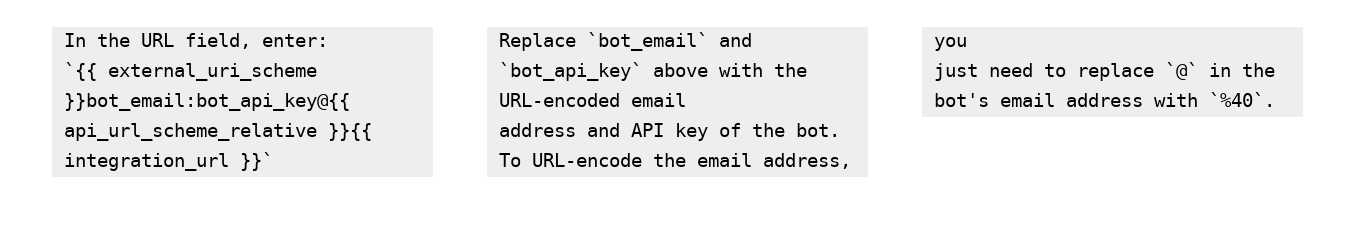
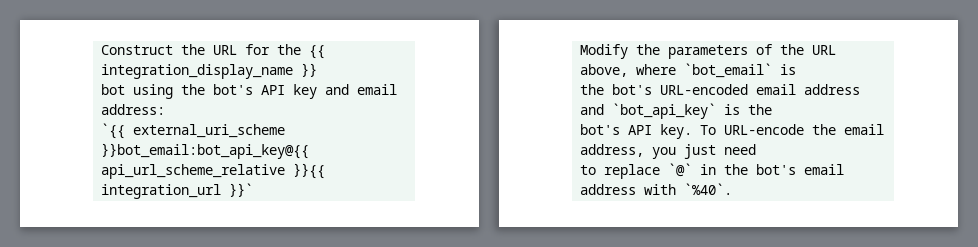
- In the URL field, enter:
+ Construct the URL for the {{ integration_display_name }}
+ bot using the bot's API key and email address:
- Replace `bot_email` and `bot_api_key` above with the URL-encoded email
- address and API key of the bot.
+ Modify the parameters of the URL above, where `bot_email` is
+ the bot's URL-encoded email address and `bot_api_key` is the
+ bot's API key.
- To URL-encode the email address, you
- just need to replace `@` in the bot's email address with `%40`.
+ To URL-encode the email address, you just need
+ to replace `@` in the bot's email address with `%40`.

